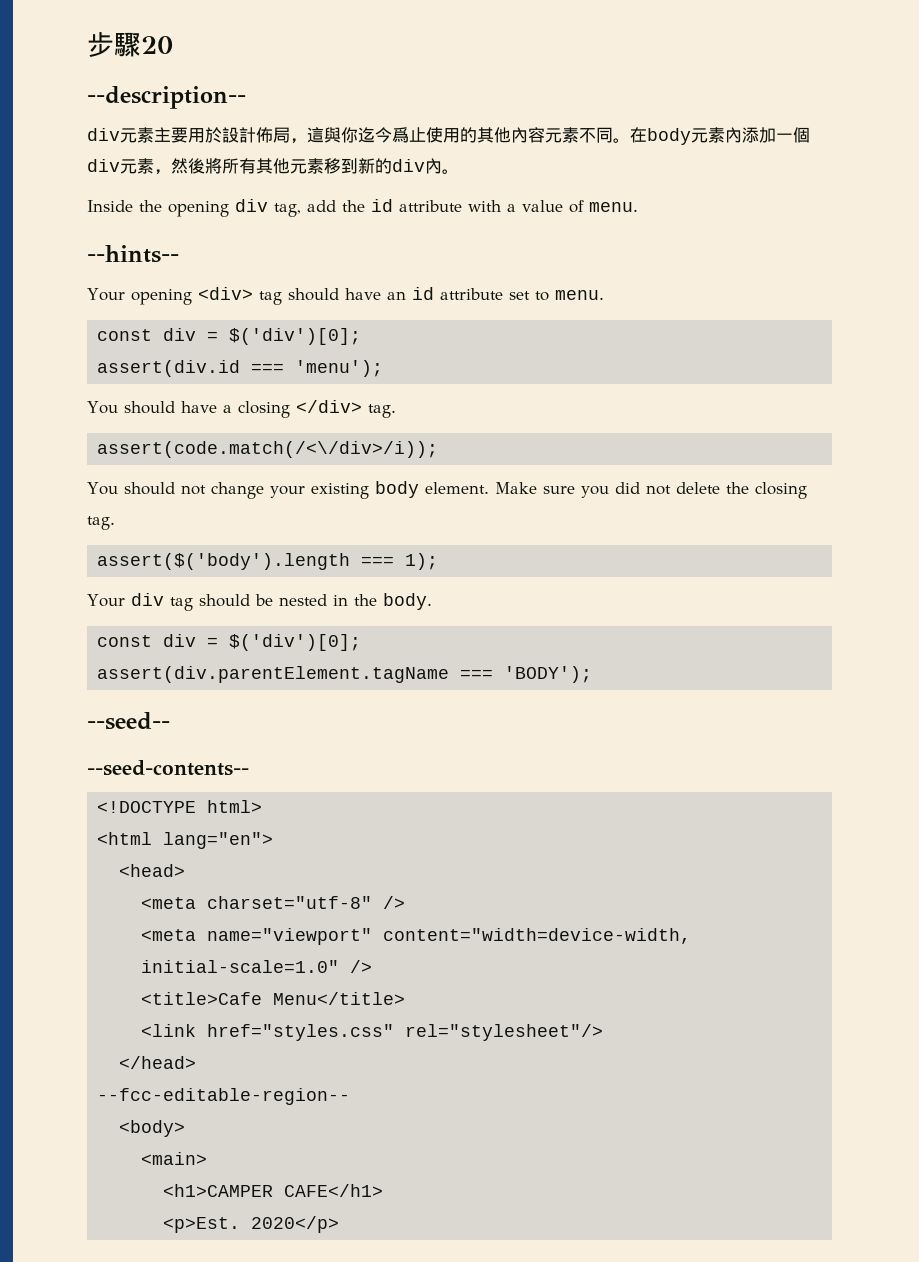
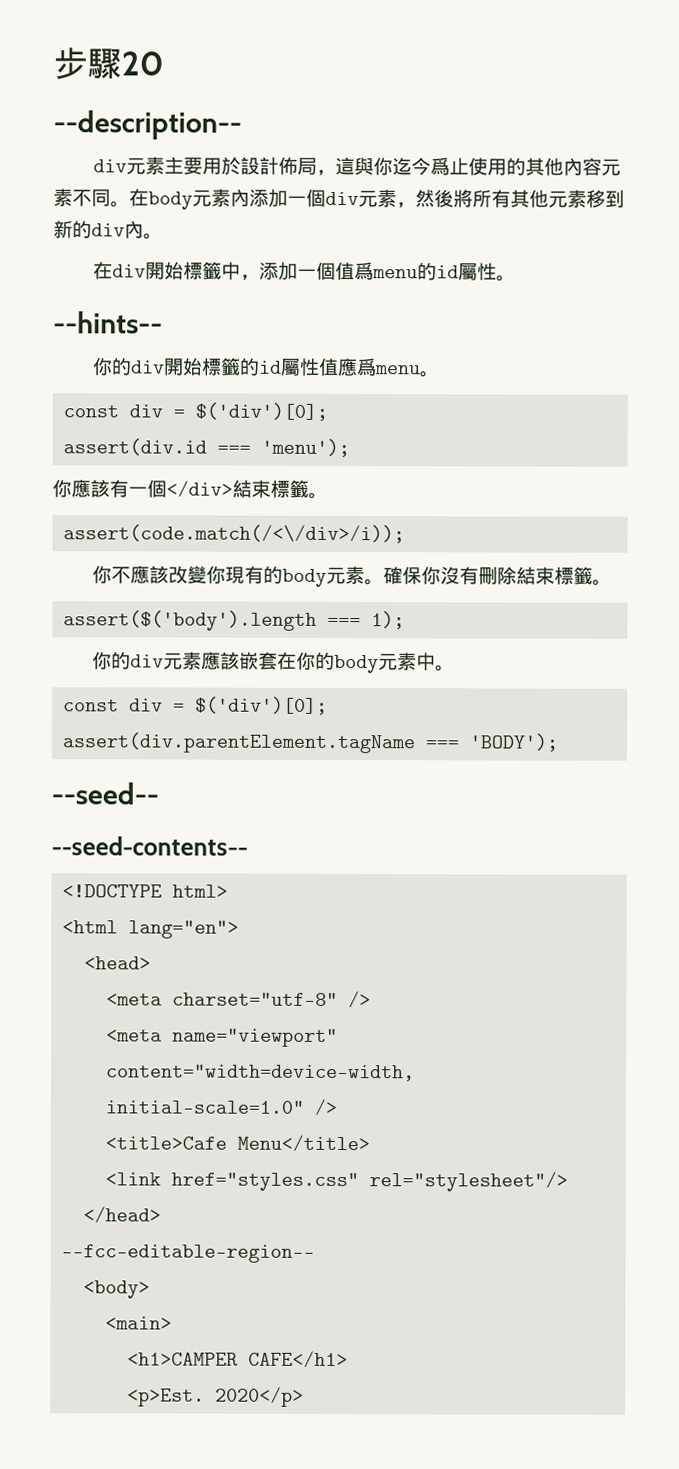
- Inside the opening div tag, add the id attribute with a value of menu.
+ 在div開始標籤中，添加一個值爲menu的id屬性。
  --hints--
- Your opening <div> tag should have an id attribute set to menu.
+ 你的div開始標籤的id屬性值應爲menu。
- You should have a closing </div> tag.
+ 你應該有一個</div>結束標籤。
  assert(code.match(/<\/div>/i));
- You should not change your existing body element. Make sure you did not delete the closing tag.
+ 你不應該改變你現有的body元素。確保你沒有刪除結束標籤。
  assert($('body').length === 1);
- Your div tag should be nested in the body.
+ 你的div元素應該嵌套在你的body元素中。

